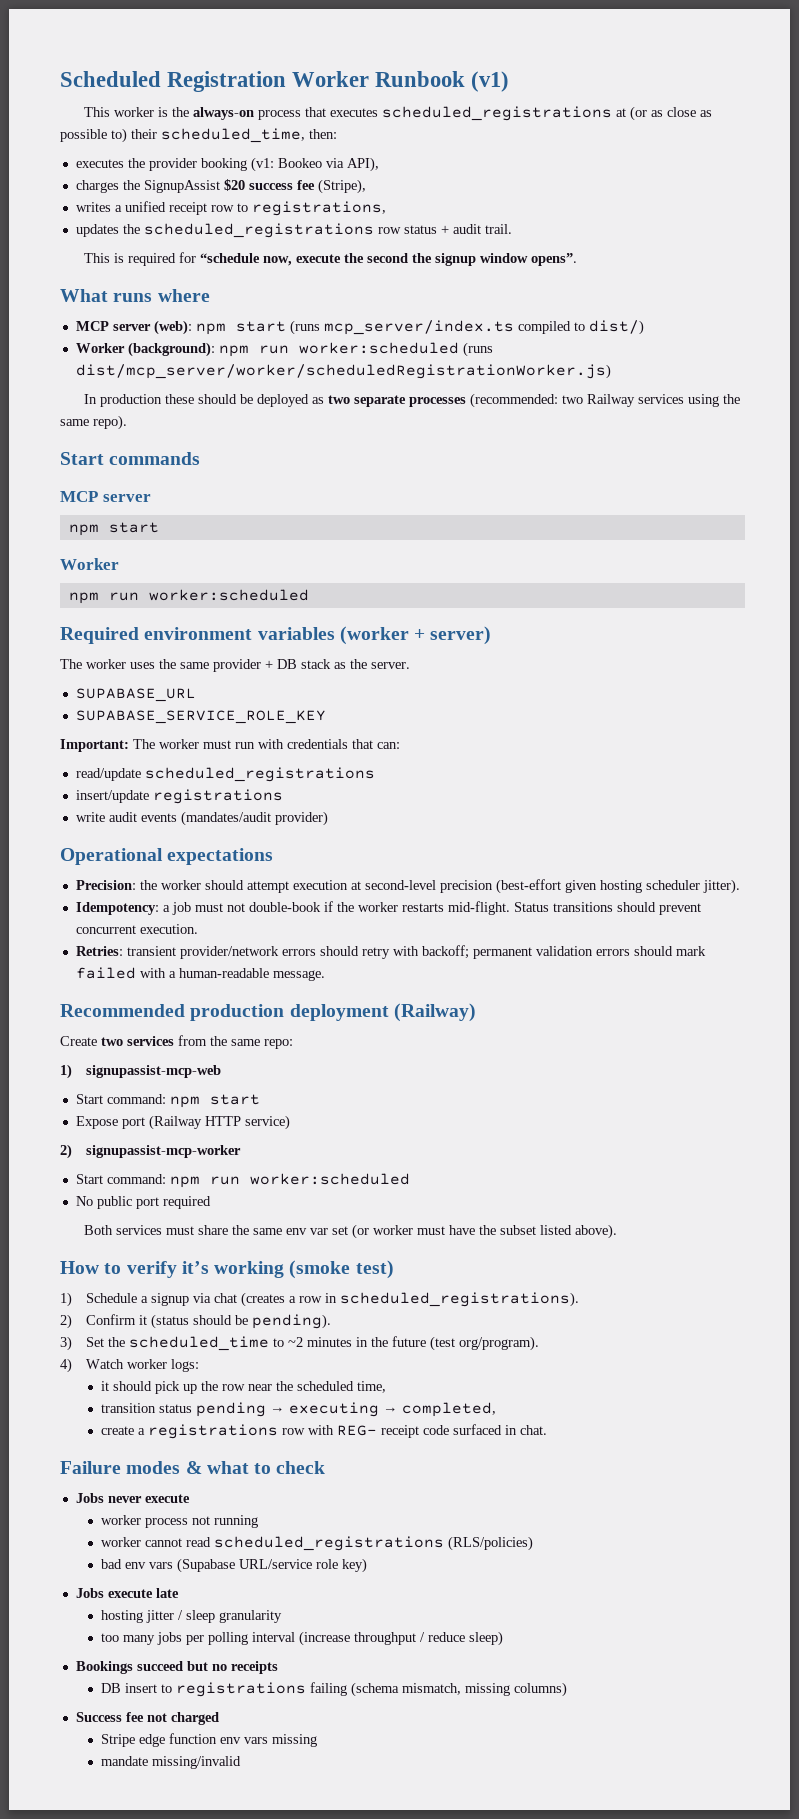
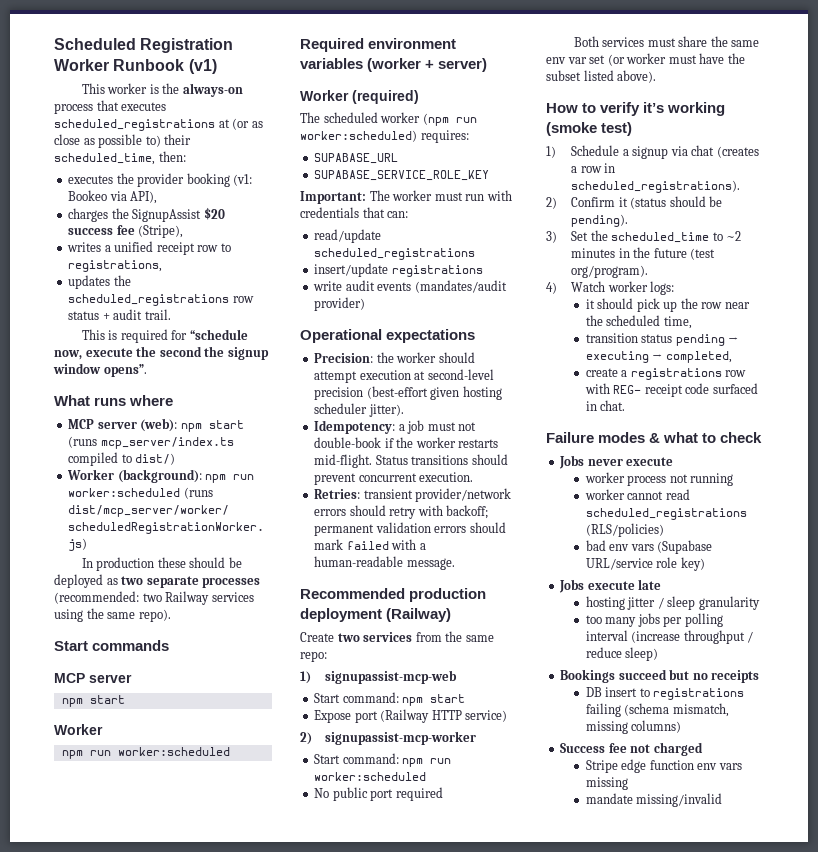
- The worker uses the same provider + DB stack as the server.
+ Worker (required)
+ The scheduled worker (npm run worker:scheduled) requires:

